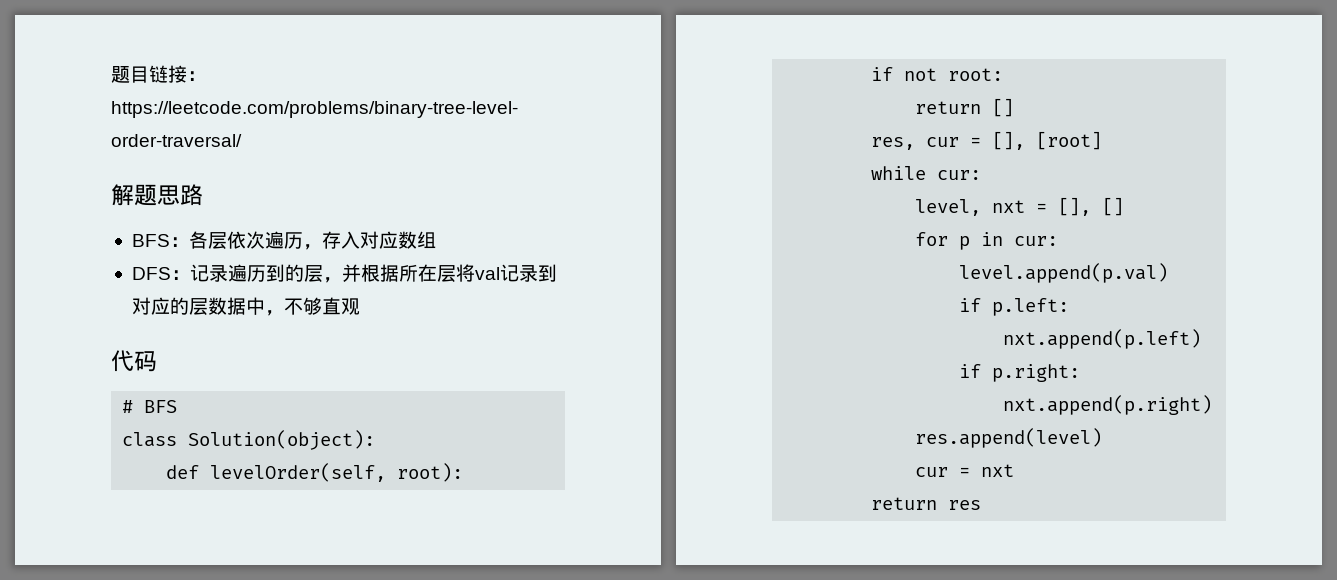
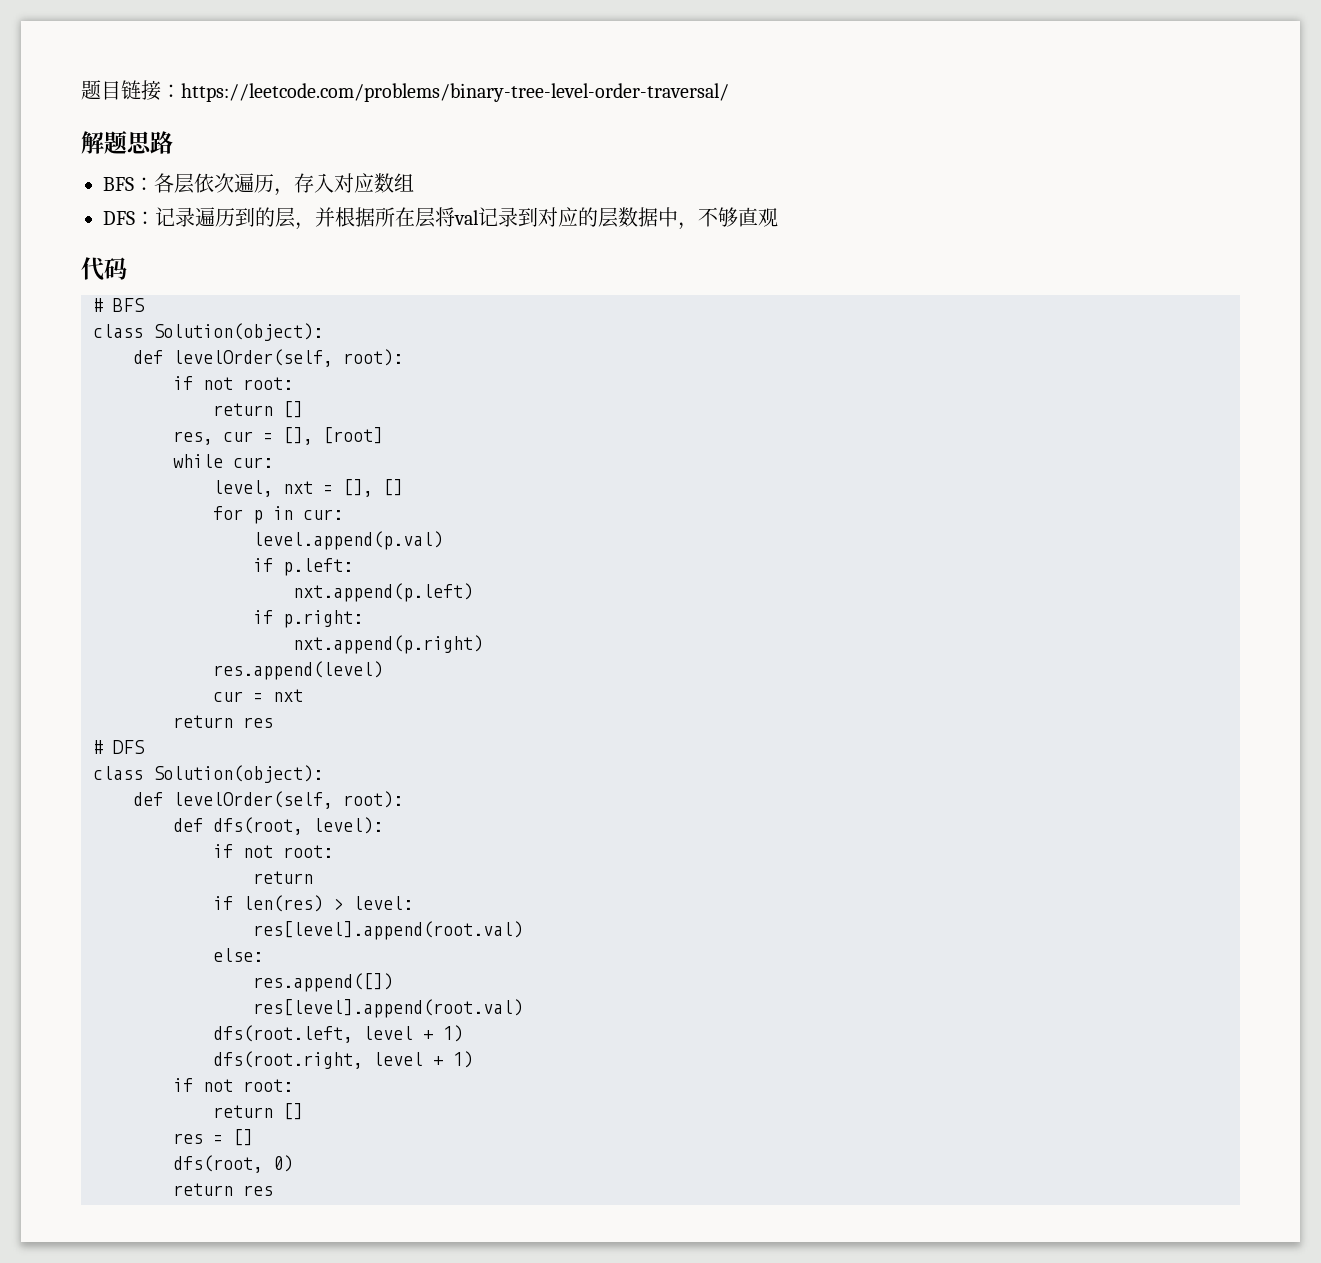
+ # DFS
+ class Solution(object):
+ def levelOrder(self, root):
+ def dfs(root, level):
+ if not root:
+ return
+ if len(res) > level:
+ res[level].append(root.val)
+ else:
+ res.append([])
+ res[level].append(root.val)
+ dfs(root.left, level + 1)
+ dfs(root.right, level + 1)
+ if not root:
+ return []
+ res = []
+ dfs(root, 0)
+ return res

